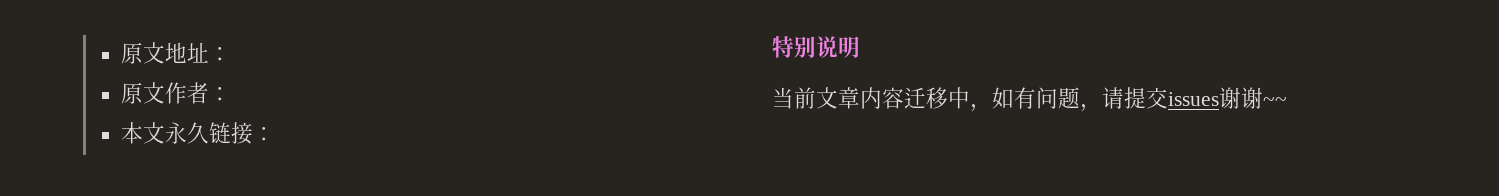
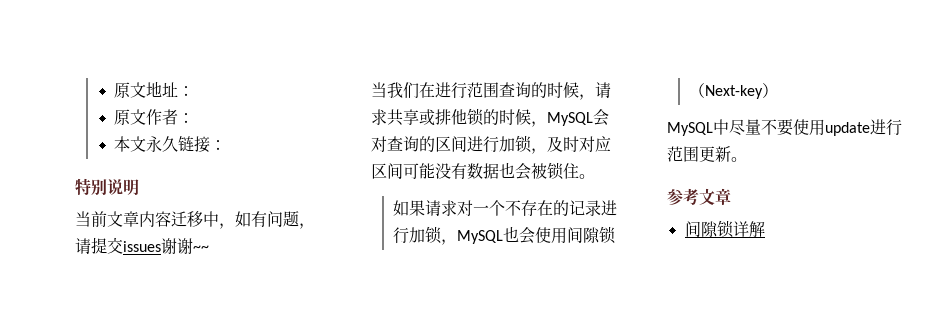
+ 当我们在进行范围查询的时候，请求共享或排他锁的时候，MySQL会对查询的区间进行加锁，及时对应区间可能没有数据也会被锁住。
+ 如果请求对一个不存在的记录进行加锁，MySQL也会使用间隙锁（Next-key）
+ MySQL中尽量不要使用update进行范围更新。
+ 参考文章
+ 间隙锁详解

